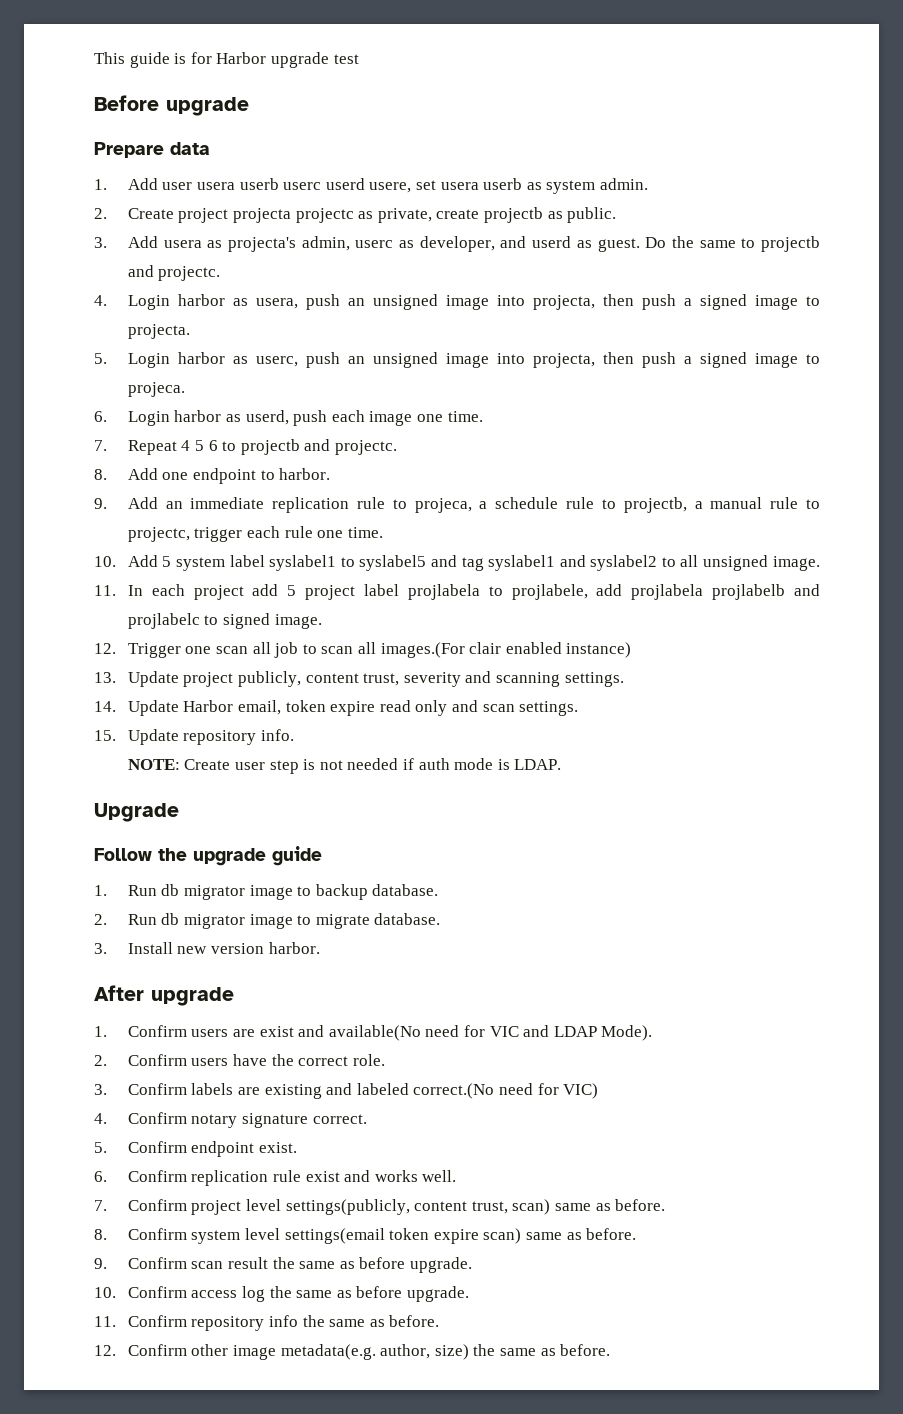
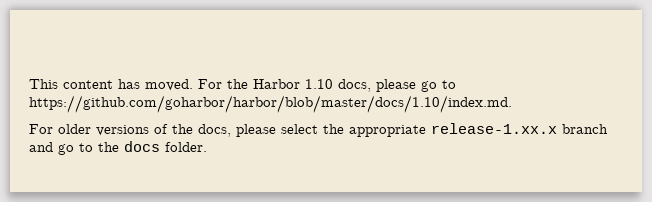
- This guide is for Harbor upgrade test
- Before upgrade
- Prepare data
- 1. Add user usera userb userc userd usere, set usera userb as system admin.
- 2. Create project projecta projectc as private, create projectb as public.
- 3. Add usera as projecta's admin, userc as developer, and userd as guest. Do the same to projectb and projectc.
- 4. Login harbor as usera, push an unsigned image into projecta, then push a signed image to projecta.
- 5. Login harbor as userc, push an unsigned image into projecta, then push a signed image to projeca.
- 6. Login harbor as userd, push each image one time.
- 7. Repeat 4 5 6 to projectb and projectc.
- 8. Add one endpoint to harbor.
- 9. Add an immediate replication rule to projeca, a schedule rule to projectb, a manual rule to projectc, trigger each rule one time.
- 10. Add 5 system label syslabel1 to syslabel5 and tag syslabel1 and syslabel2 to all unsigned image.
- 11. In each project add 5 project label projlabela to projlabele, add projlabela projlabelb and projlabelc to signed image.
- 12. Trigger one scan all job to scan all images.(For clair enabled instance)
- 13. Update project publicly, content trust, severity and scanning settings.
- 14. Update Harbor email, token expire read only and scan settings.
- 15. Update repository info.
- NOTE: Create user step is not needed if auth mode is LDAP.
- Upgrade
- Follow the upgrade guide
- 1. Run db migrator image to backup database.
- 2. Run db migrator image to migrate database.
- 3. Install new version harbor.
- After upgrade
- 1. Confirm users are exist and available(No need for VIC and LDAP Mode).
- 2. Confirm users have the correct role.
- 3. Confirm labels are existing and labeled correct.(No need for VIC)
- 4. Confirm notary signature correct.
- 5. Confirm endpoint exist.
- 6. Confirm replication rule exist and works well.
- 7. Confirm project level settings(publicly, content trust, scan) same as before.
- 8. Confirm system level settings(email token expire scan) same as before.
- 9. Confirm scan result the same as before upgrade.
- 10. Confirm access log the same as before upgrade.
- 11. Confirm repository info the same as before.
- 12. Confirm other image metadata(e.g. author, size) the same as before.
+ This content has moved. For the Harbor 1.10 docs, please go to https://github.com/goharbor/harbor/blob/master/docs/1.10/index.md.
+ For older versions of the docs, please select the appropriate release-1.xx.x branch and go to the docs folder.

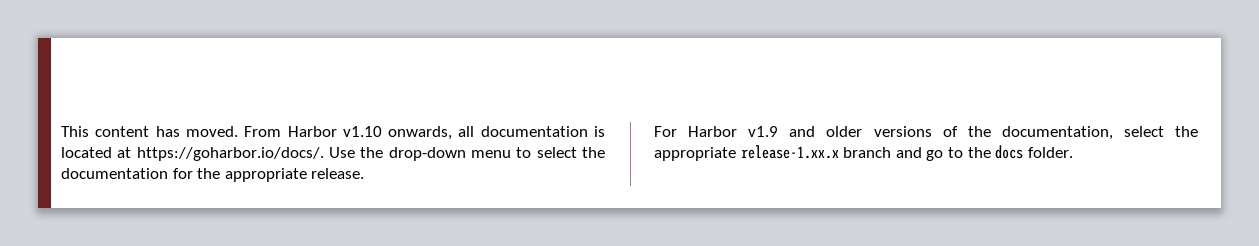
- For the Harbor 1.10 docs, please go to https://github.com/goharbor/harbor/blob/master/docs/1.10/index.md.
- For older versions of the docs, please select the appropriate release-1.xx.x branch and go to the docs folder.
+ From Harbor v1.10 onwards, all documentation is located at https://goharbor.io/docs/. Use the drop-down menu to select the documentation for the appropriate release.
+ For Harbor v1.9 and older versions of the documentation, select the appropriate release-1.xx.x branch and go to the docs folder.

